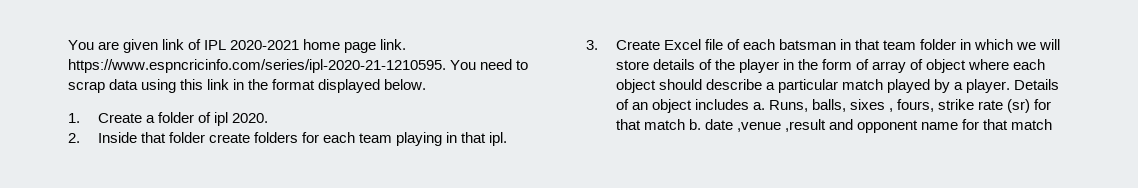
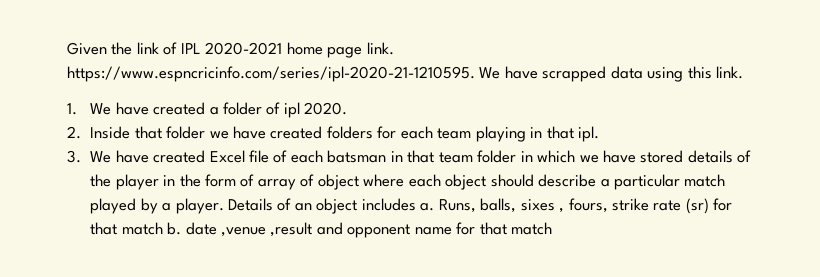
- You are given link of IPL 2020-2021 home page link. https://www.espncricinfo.com/series/ipl-2020-21-1210595. You need to scrap data using this link in the format displayed below.
- 1. Create a folder of ipl 2020.
+ Given the link of IPL 2020-2021 home page link. https://www.espncricinfo.com/series/ipl-2020-21-1210595. We have scrapped data using this link.
+ 1. We have created a folder of ipl 2020.
- 2. Inside that folder create folders for each team playing in that ipl.
+ 2. Inside that folder we have created folders for each team playing in that ipl.
- 3. Create Excel file of each batsman in that team folder in which we will store details of the player in the form of array of object where each object should describe a particular match played by a player.
+ 3. We have created Excel file of each batsman in that team folder in which we have stored details of the player in the form of array of object where each object should describe a particular match played by a player.

